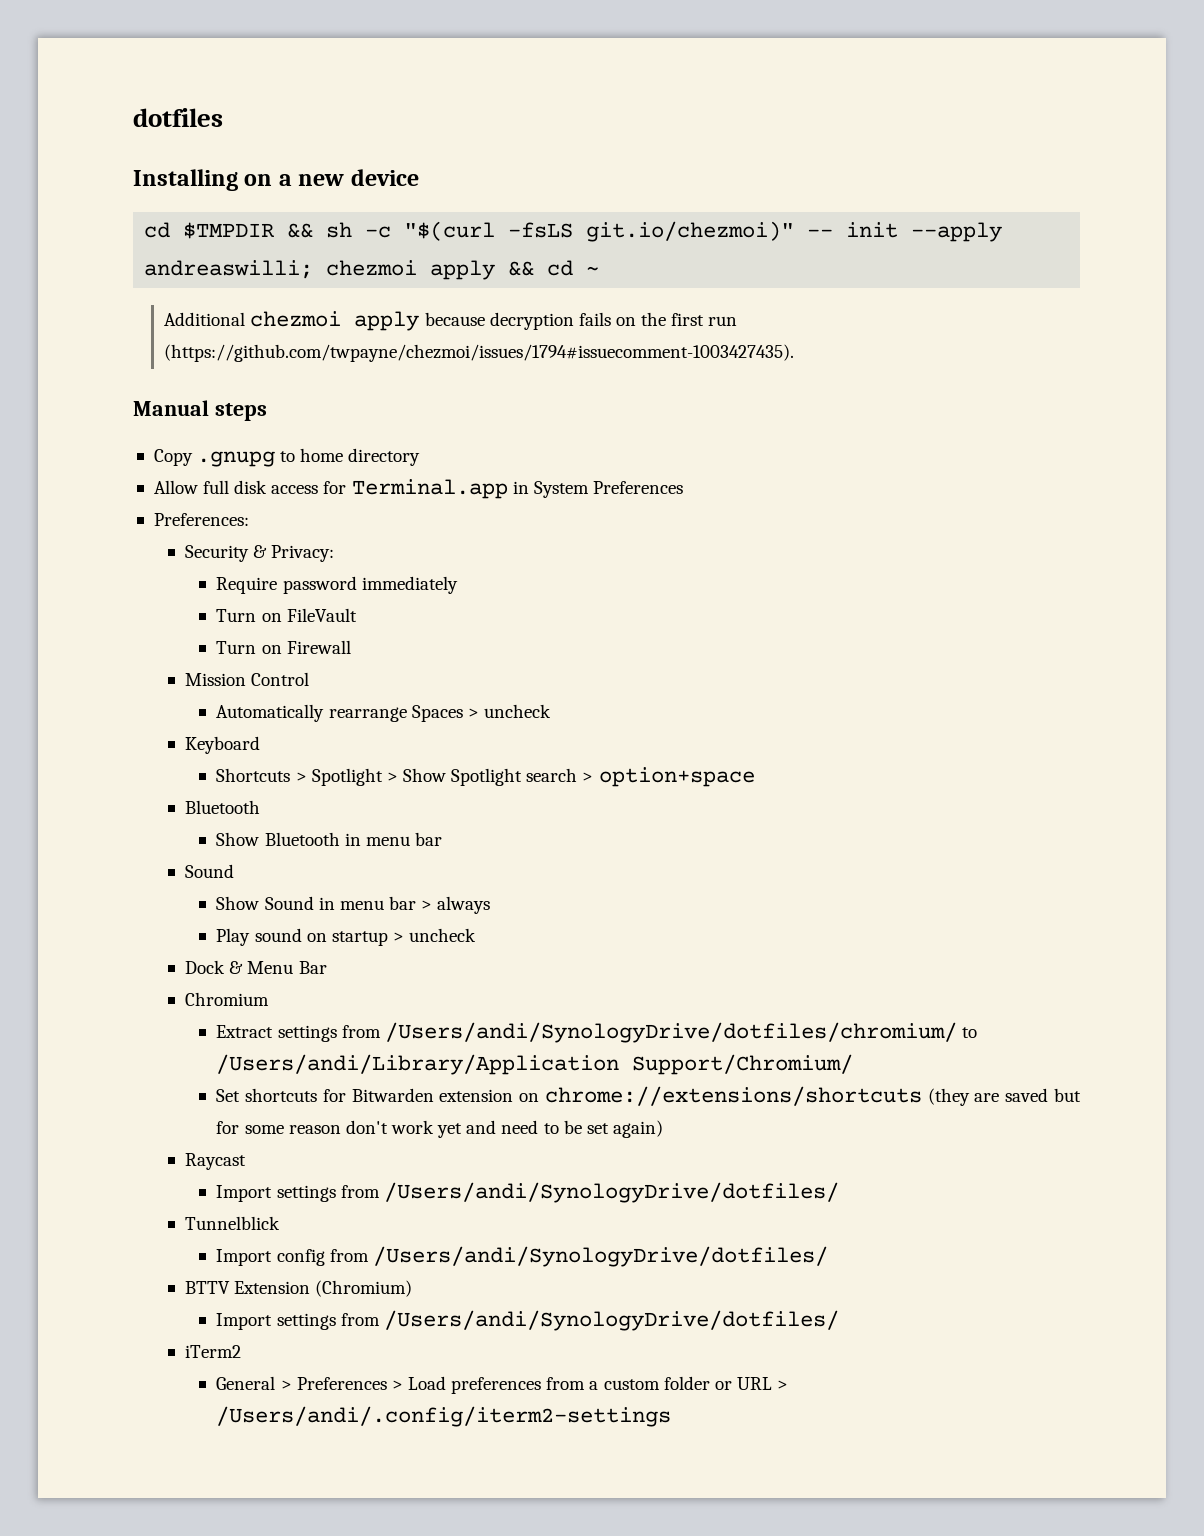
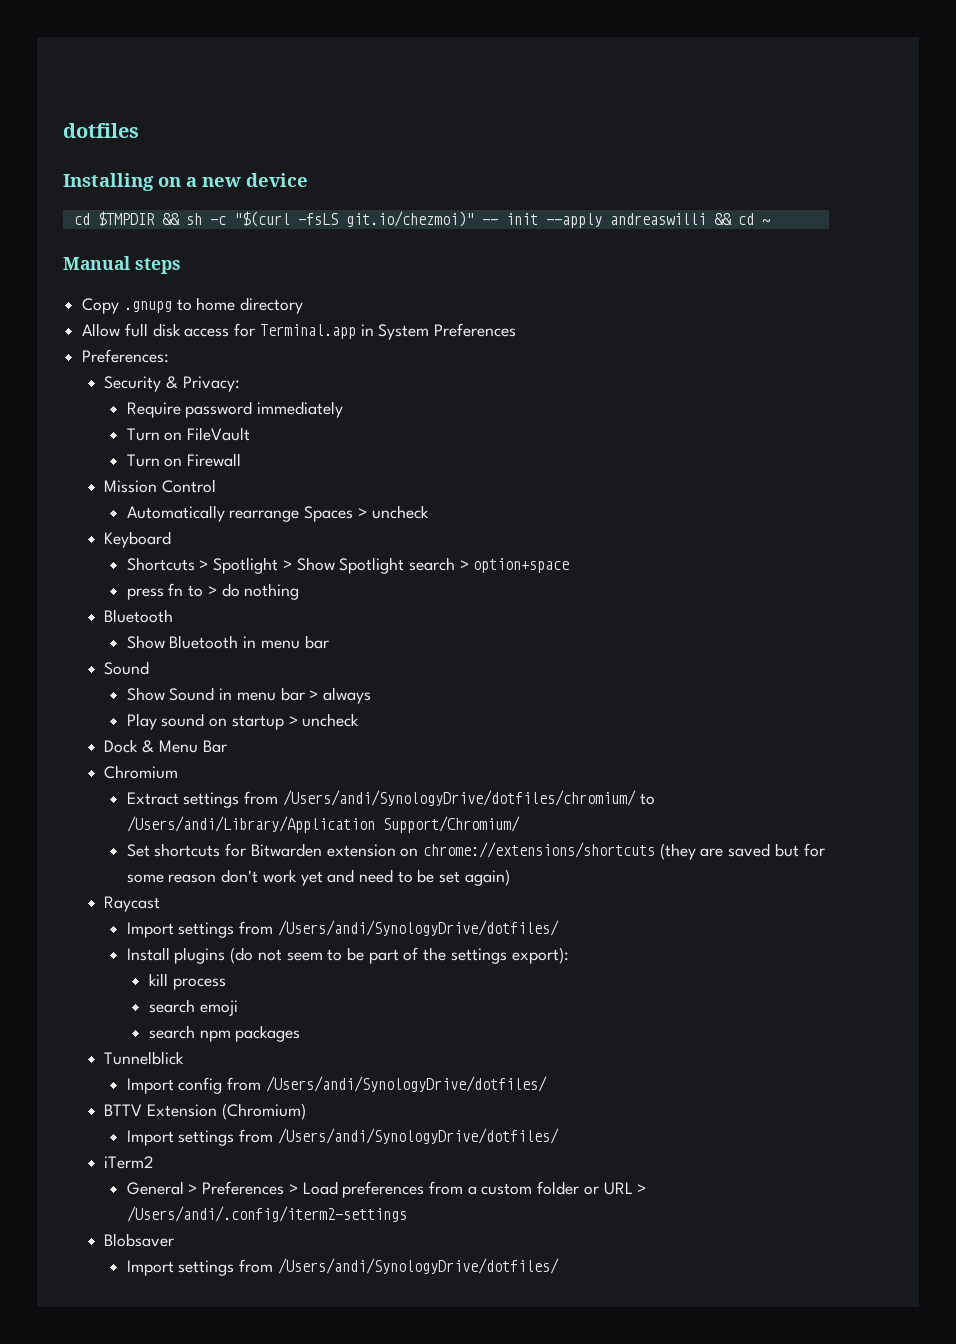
- cd $TMPDIR && sh -c "$(curl -fsLS git.io/chezmoi)" -- init --apply andreaswilli; chezmoi apply && cd ~
+ cd $TMPDIR && sh -c "$(curl -fsLS git.io/chezmoi)" -- init --apply andreaswilli && cd ~
- Additional chezmoi apply because decryption fails on the first run (https://github.com/twpayne/chezmoi/issues/1794#issuecomment-1003427435).
+ press fn to > do nothing
+ Install plugins (do not seem to be part of the settings export):
+ kill process
+ search emoji
+ search npm packages
+ Blobsaver
+ Import settings from /Users/andi/SynologyDrive/dotfiles/

